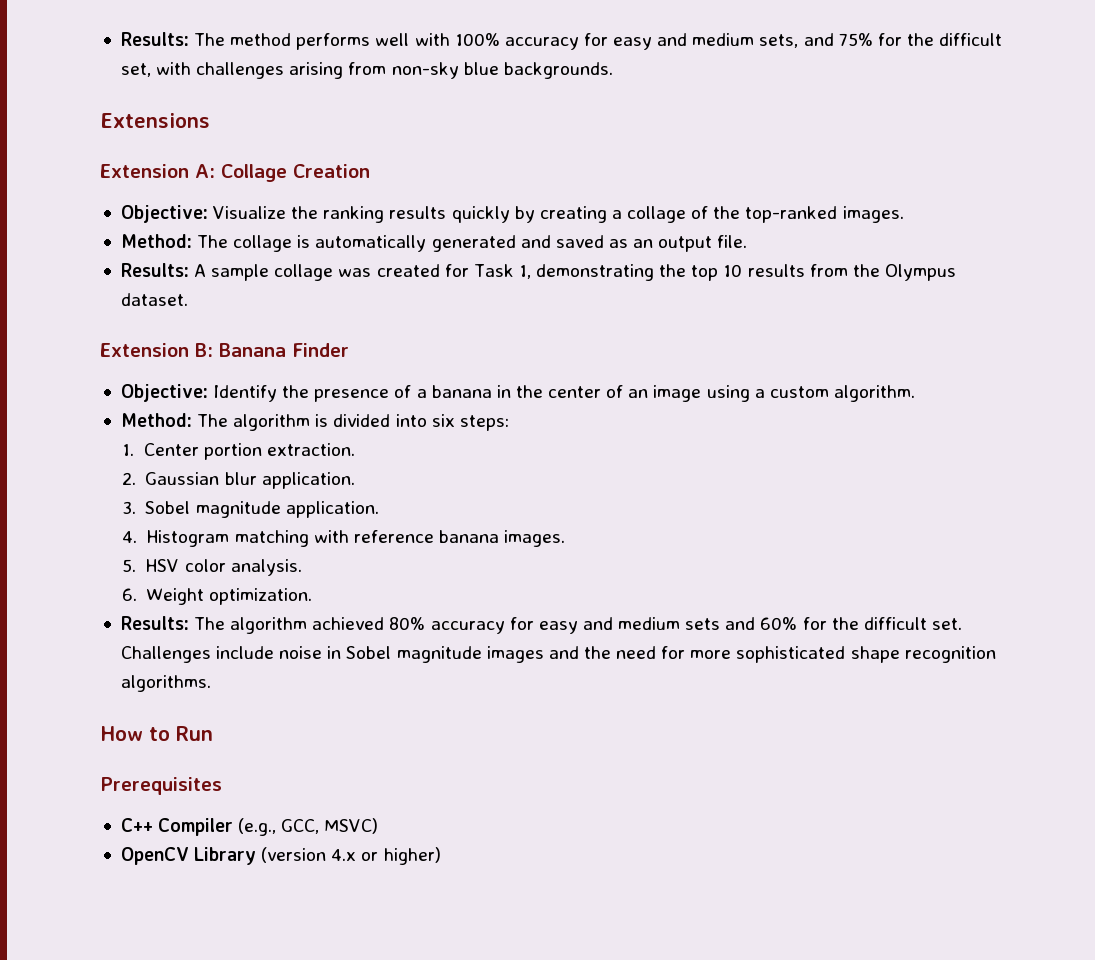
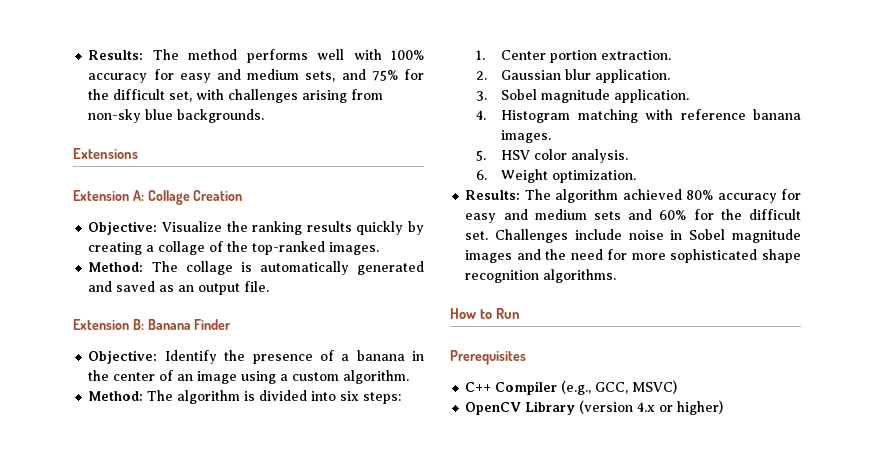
- Results: A sample collage was created for Task 1, demonstrating the top 10 results from the Olympus dataset.

